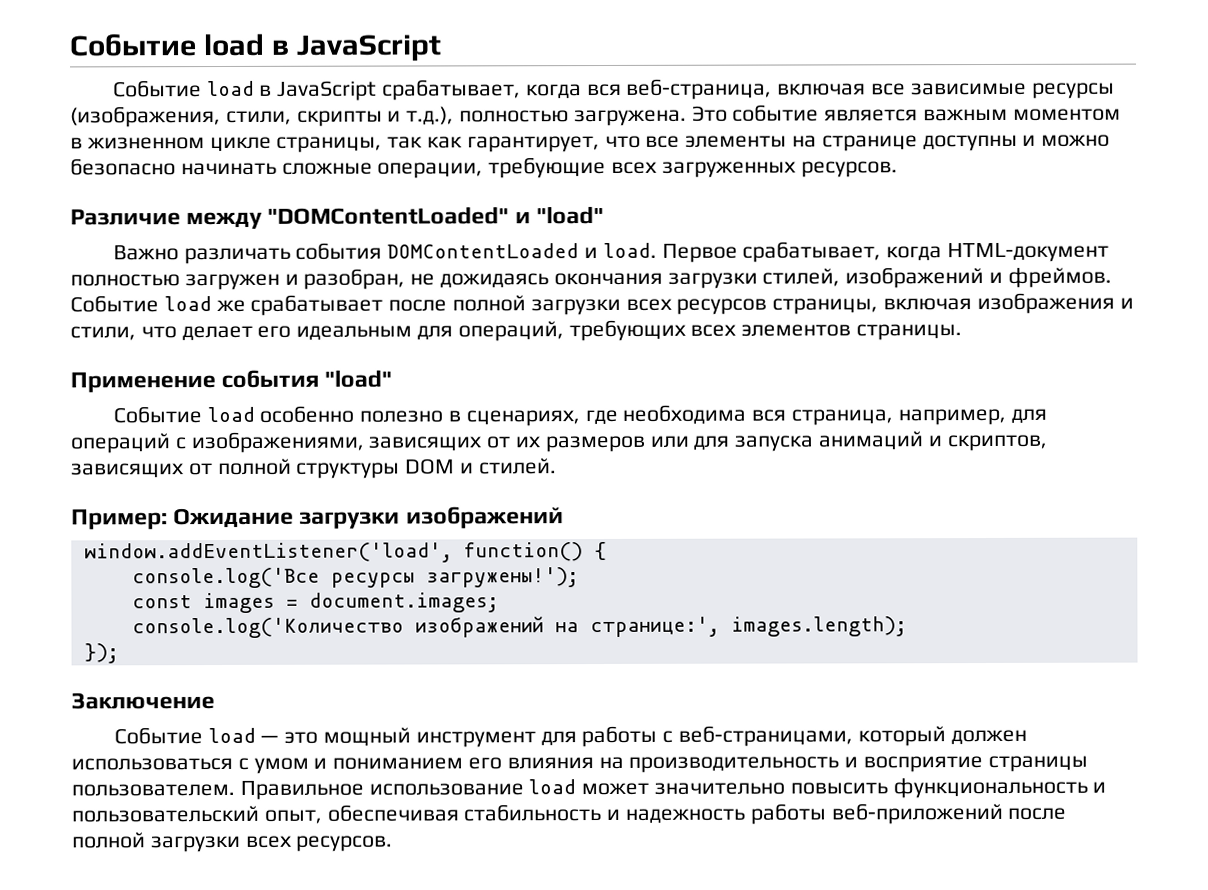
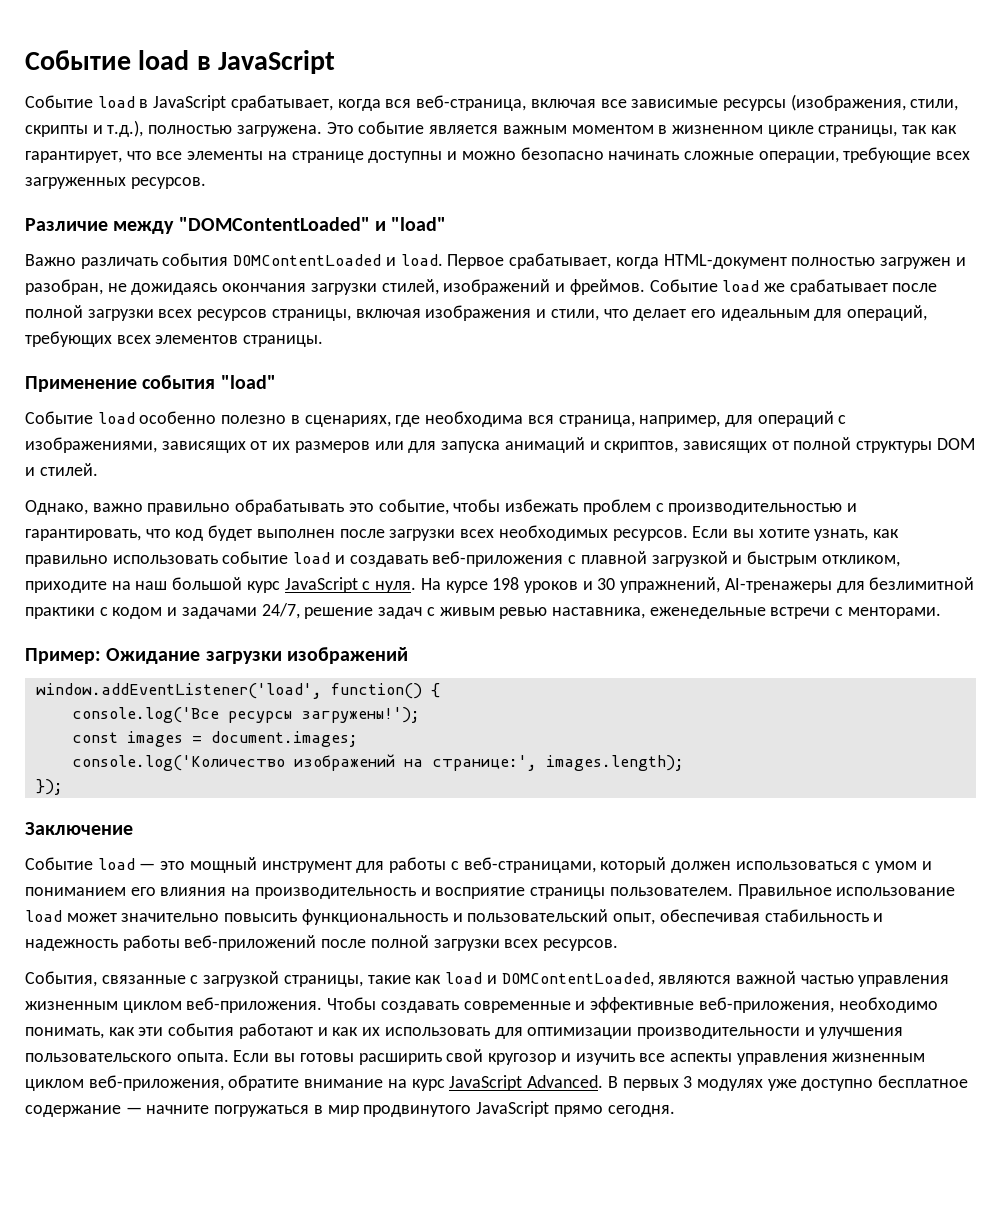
+ Однако, важно правильно обрабатывать это событие, чтобы избежать проблем с производительностью и гарантировать, что код будет выполнен после загрузки всех необходимых ресурсов. Если вы хотите узнать, как правильно использовать событие load и создавать веб-приложения с плавной загрузкой и быстрым откликом, приходите на наш большой курс JavaScript с нуля. На курсе 198 уроков и 30 упражнений, AI-тренажеры для безлимитной практики с кодом и задачами 24/7, решение задач с живым ревью наставника, еженедельные встречи с менторами.
+ События, связанные с загрузкой страницы, такие как load и DOMContentLoaded, являются важной частью управления жизненным циклом веб-приложения. Чтобы создавать современные и эффективные веб-приложения, необходимо понимать, как эти события работают и как их использовать для оптимизации производительности и улучшения пользовательского опыта. Если вы готовы расширить свой кругозор и изучить все аспекты управления жизненным циклом веб-приложения, обратите внимание на курс JavaScript Advanced. В первых 3 модулях уже доступно бесплатное содержание — начните погружаться в мир продвинутого JavaScript прямо сегодня.

